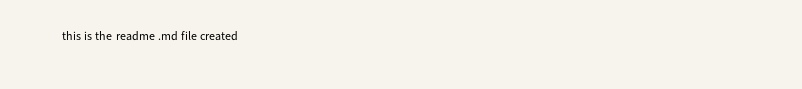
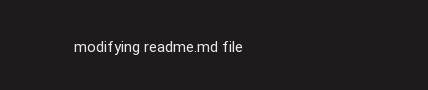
- this is the readme .md file created
+ modifying readme.md file

